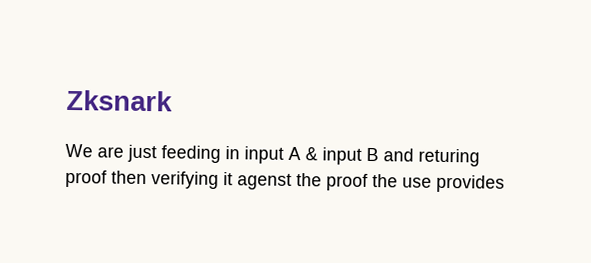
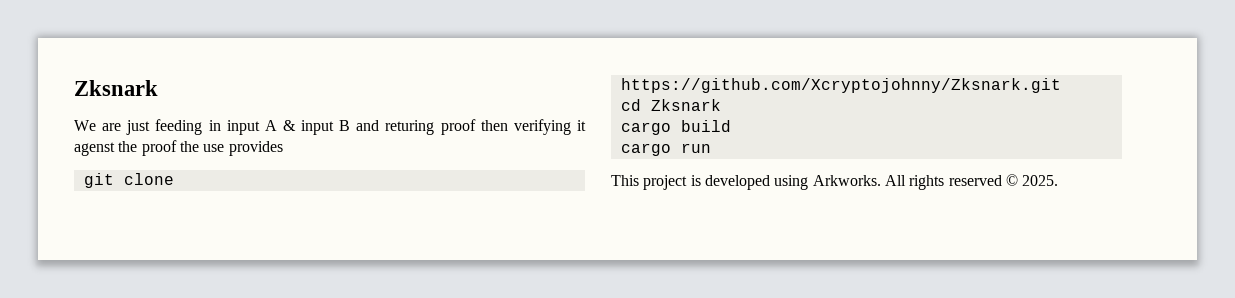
+ git clone https://github.com/Xcryptojohnny/Zksnark.git
+ cd Zksnark
+ cargo build
+ cargo run
+ This project is developed using Arkworks. All rights reserved © 2025.

